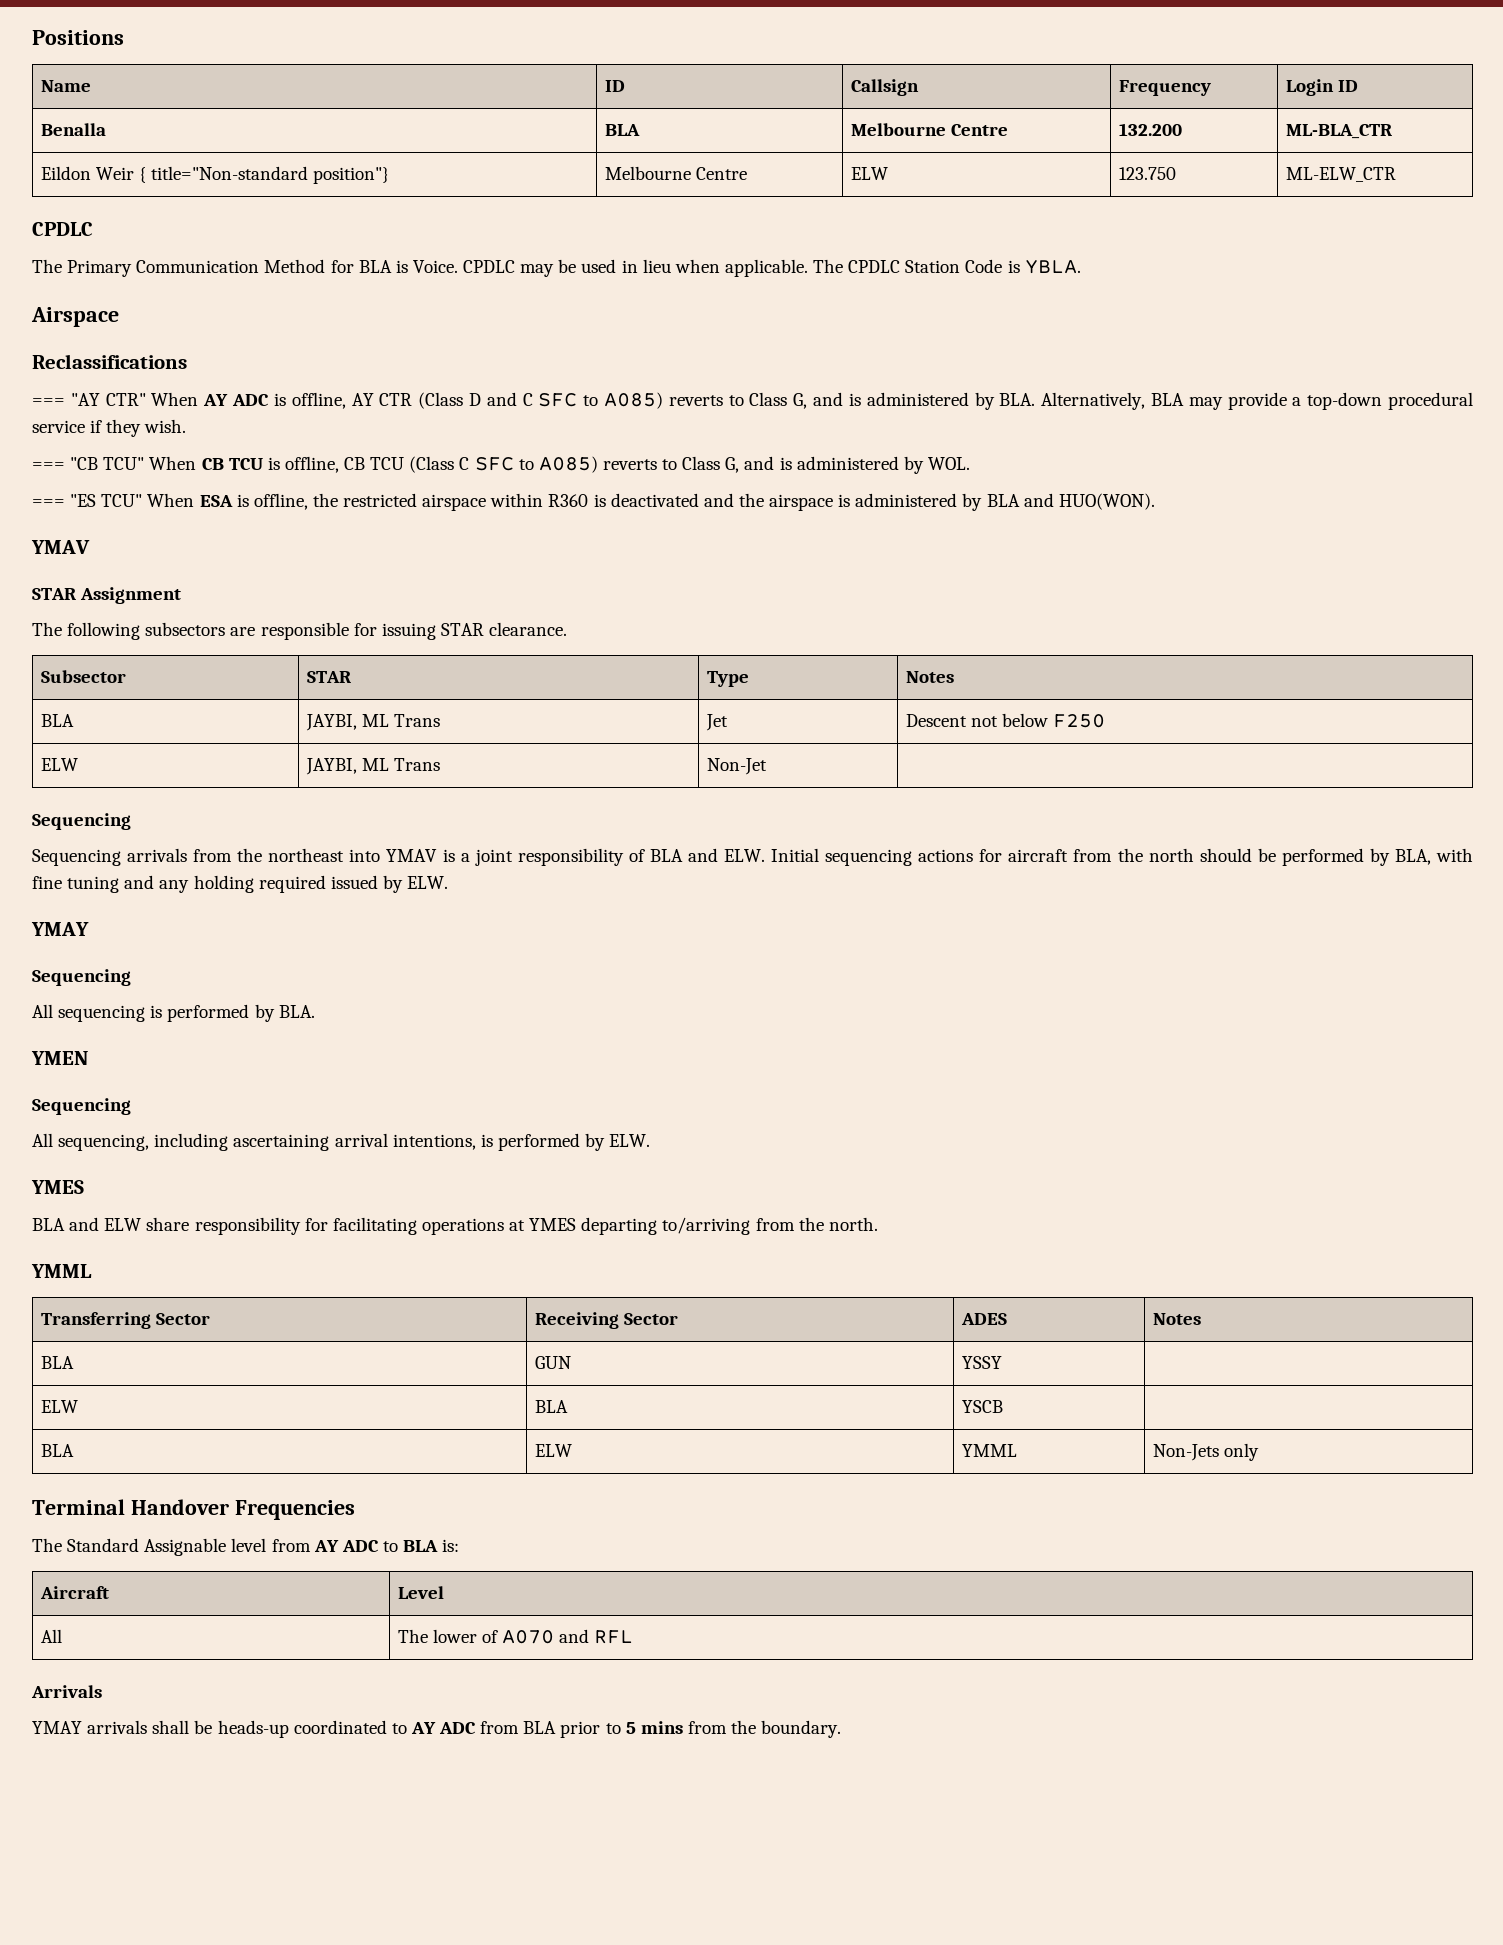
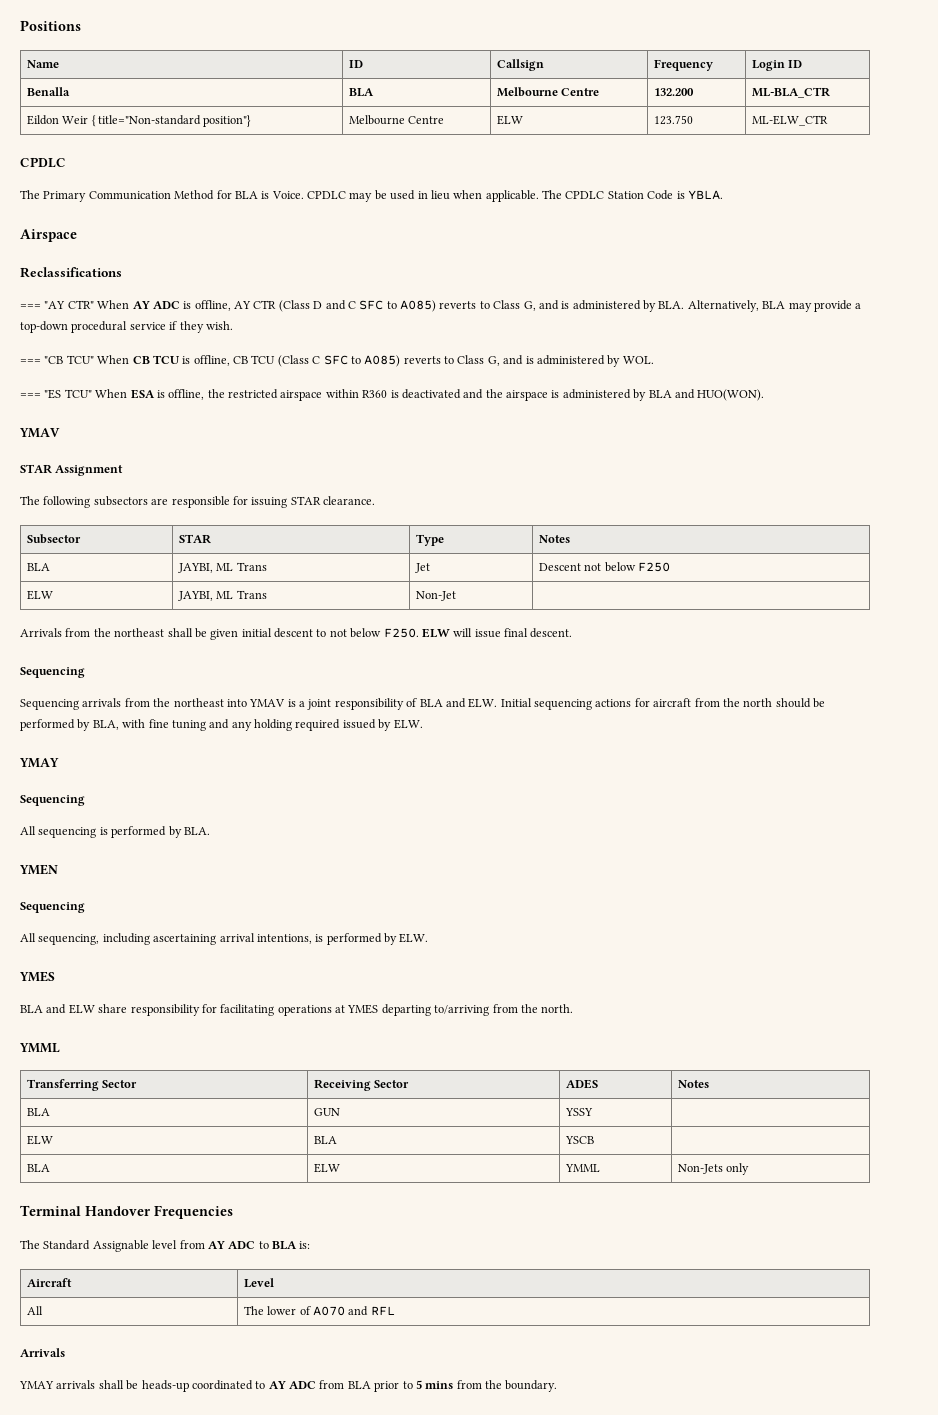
+ Arrivals from the northeast shall be given initial descent to not below F250. ELW will issue final descent.

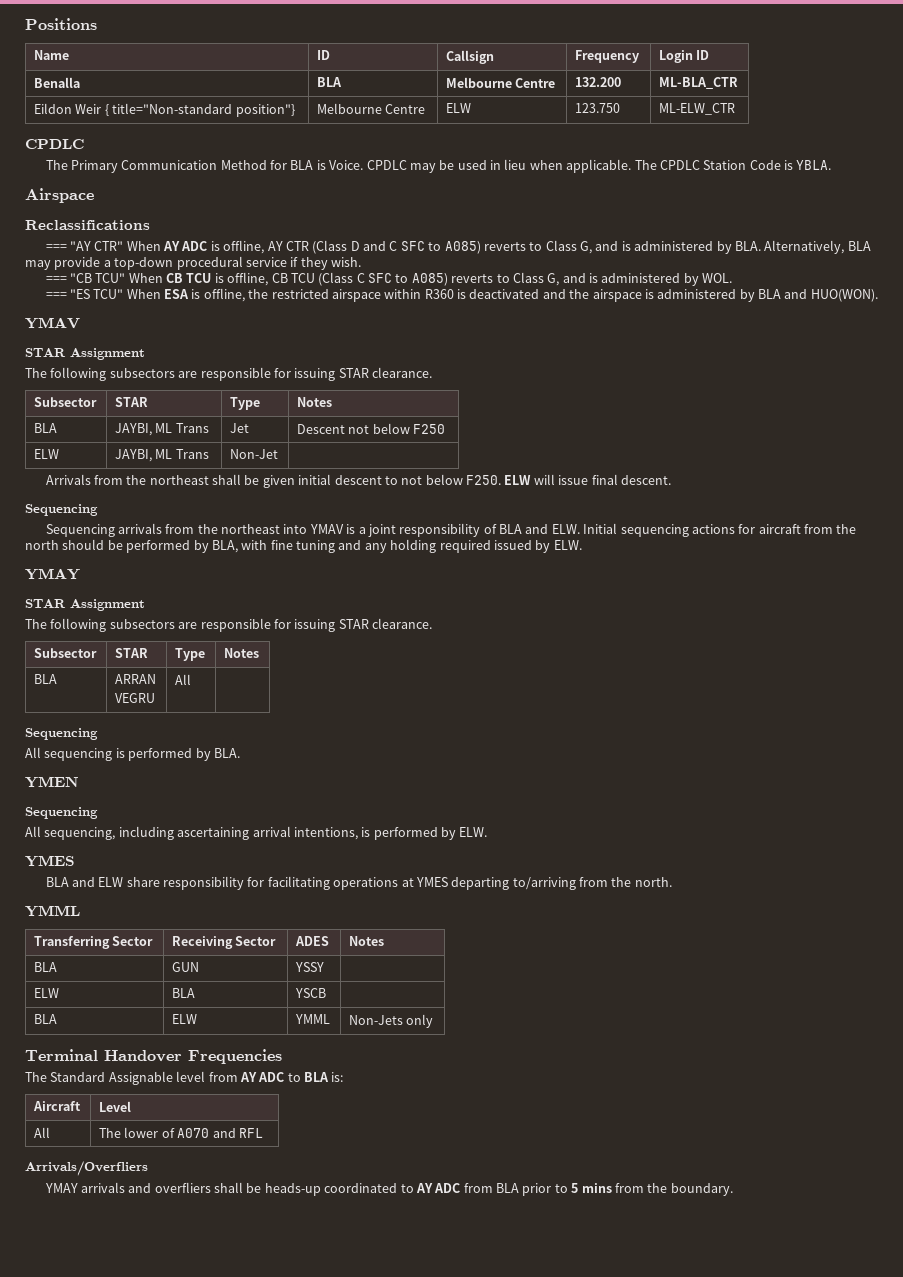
  Sequencing arrivals from the northeast into YMAV is a joint responsibility of BLA and ELW. Initial sequencing actions for aircraft from the north should be performed by BLA, with fine tuning and any holding required issued by ELW.
  YMAY
+ STAR Assignment
+ The following subsectors are responsible for issuing STAR clearance.
+ Subsector | STAR | Type | Notes
+ BLA | ARRAN
+ VEGRU | All |
  All | The lower of A070 and RFL
- Arrivals
+ Arrivals/Overfliers
- YMAY arrivals shall be heads-up coordinated to AY ADC from BLA prior to 5 mins from the boundary.
+ YMAY arrivals and overfliers shall be heads-up coordinated to AY ADC from BLA prior to 5 mins from the boundary.

